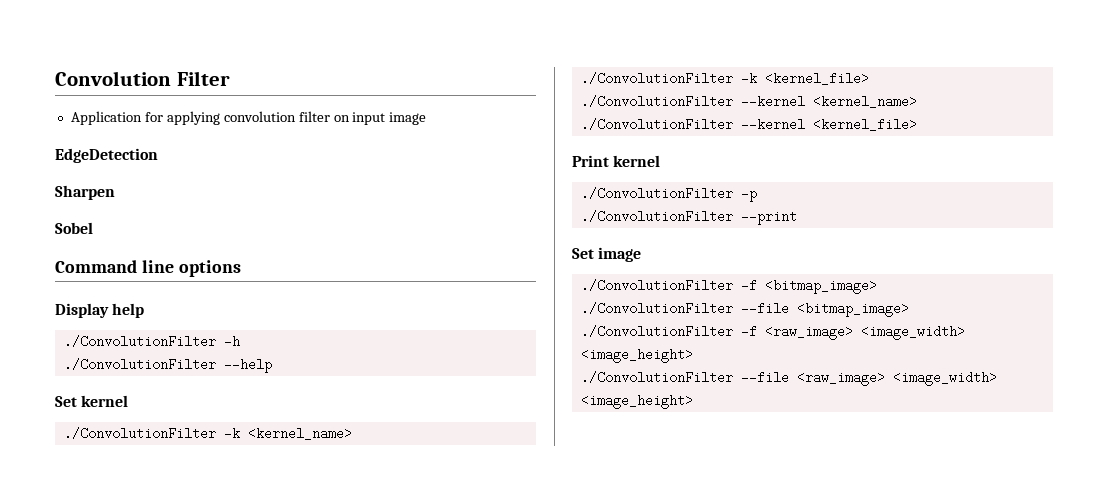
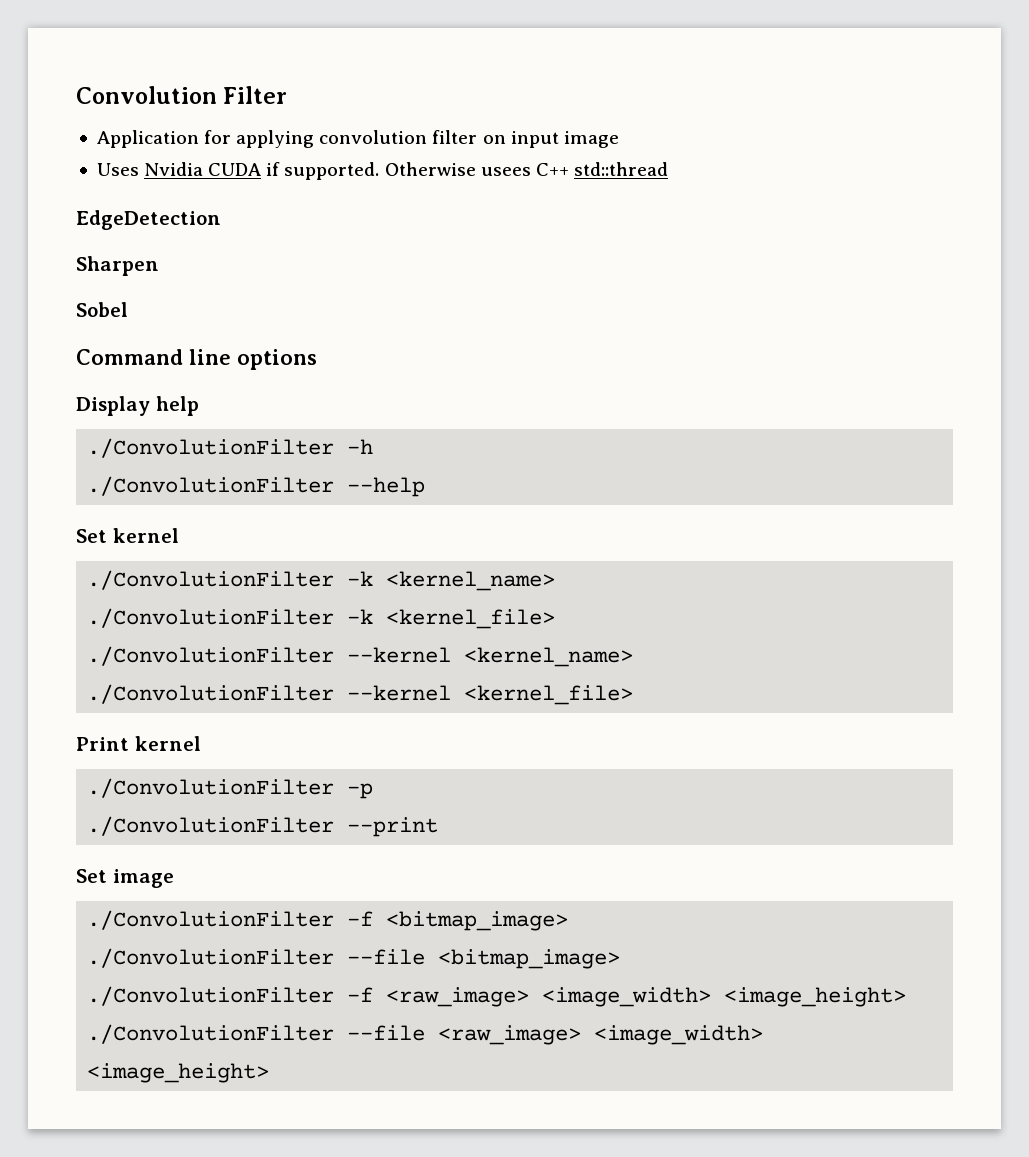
+ Uses Nvidia CUDA if supported. Otherwise usees C++ std::thread

